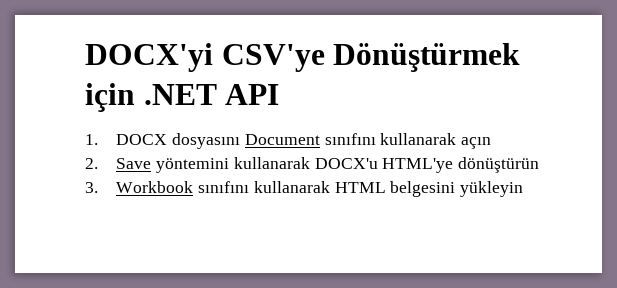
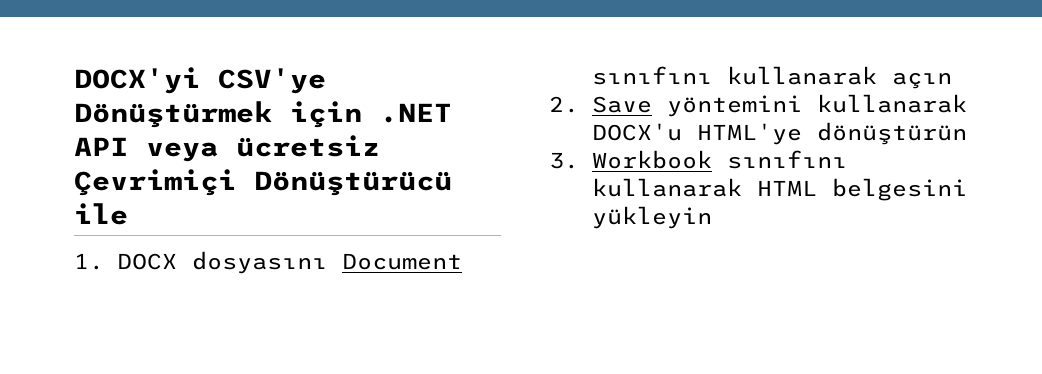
- DOCX'yi CSV'ye Dönüştürmek için .NET API
+ DOCX'yi CSV'ye Dönüştürmek için .NET API veya ücretsiz Çevrimiçi Dönüştürücü ile

